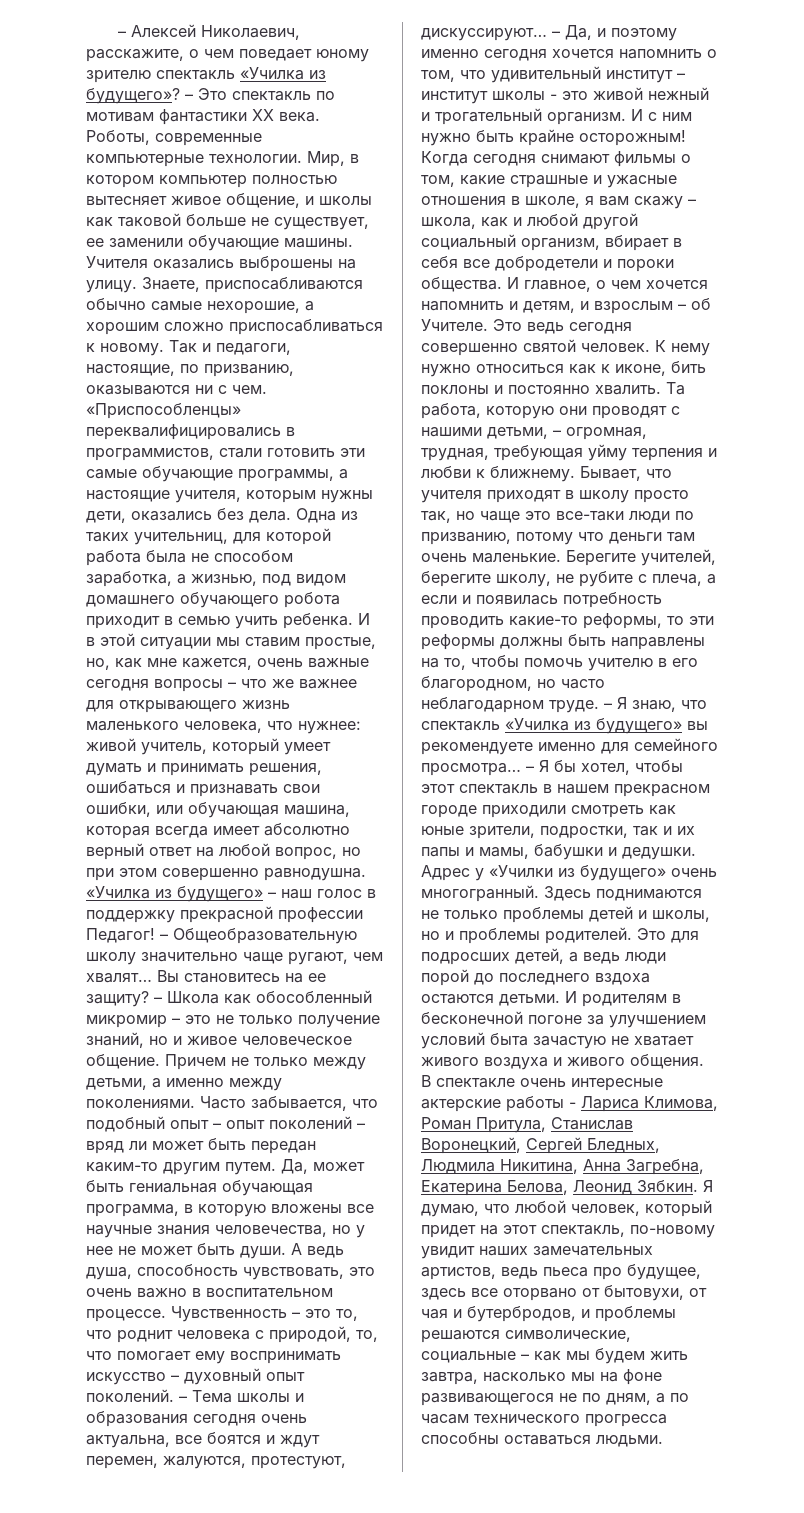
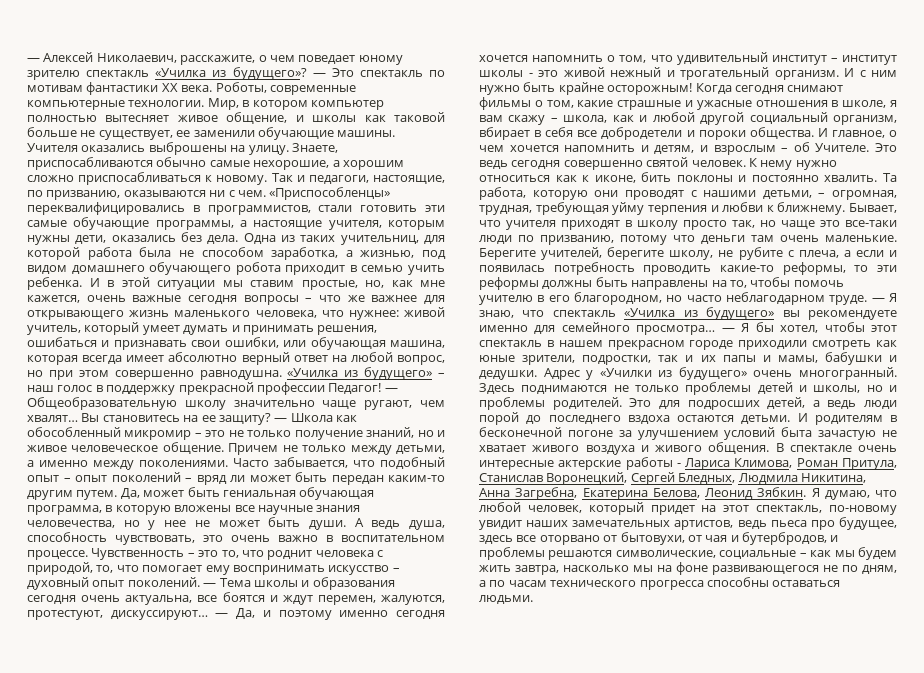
- – Алексей Николаевич, расскажите, о чем поведает юному зрителю спектакль «Училка из будущего»?
+ — Алексей Николаевич, расскажите, о чем поведает юному зрителю спектакль «Училка из будущего»?
- – Это спектакль по мотивам фантастики ХХ века.
+ — Это спектакль по мотивам фантастики ХХ века.
- – Общеобразовательную школу значительно чаще ругают, чем хвалят…
+ — Общеобразовательную школу значительно чаще ругают, чем хвалят…
- – Школа как обособленный микромир – это не только получение знаний, но и живое человеческое общение.
+ — Школа как обособленный микромир – это не только получение знаний, но и живое человеческое общение.
- – Тема школы и образования сегодня очень актуальна, все боятся и ждут перемен, жалуются, протестуют, дискуссируют…
+ — Тема школы и образования сегодня очень актуальна, все боятся и ждут перемен, жалуются, протестуют, дискуссируют…
- – Да, и поэтому именно сегодня хочется напомнить о том, что удивительный институт – институт школы - это живой нежный и трогательный организм.
+ — Да, и поэтому именно сегодня хочется напомнить о том, что удивительный институт – институт школы - это живой нежный и трогательный организм.
- – Я знаю, что спектакль «Училка из будущего» вы рекомендуете именно для семейного просмотра…
+ — Я знаю, что спектакль «Училка из будущего» вы рекомендуете именно для семейного просмотра…
- – Я бы хотел, чтобы этот спектакль в нашем прекрасном городе приходили смотреть как юные зрители, подростки, так и их папы и мамы, бабушки и дедушки.
+ — Я бы хотел, чтобы этот спектакль в нашем прекрасном городе приходили смотреть как юные зрители, подростки, так и их папы и мамы, бабушки и дедушки.

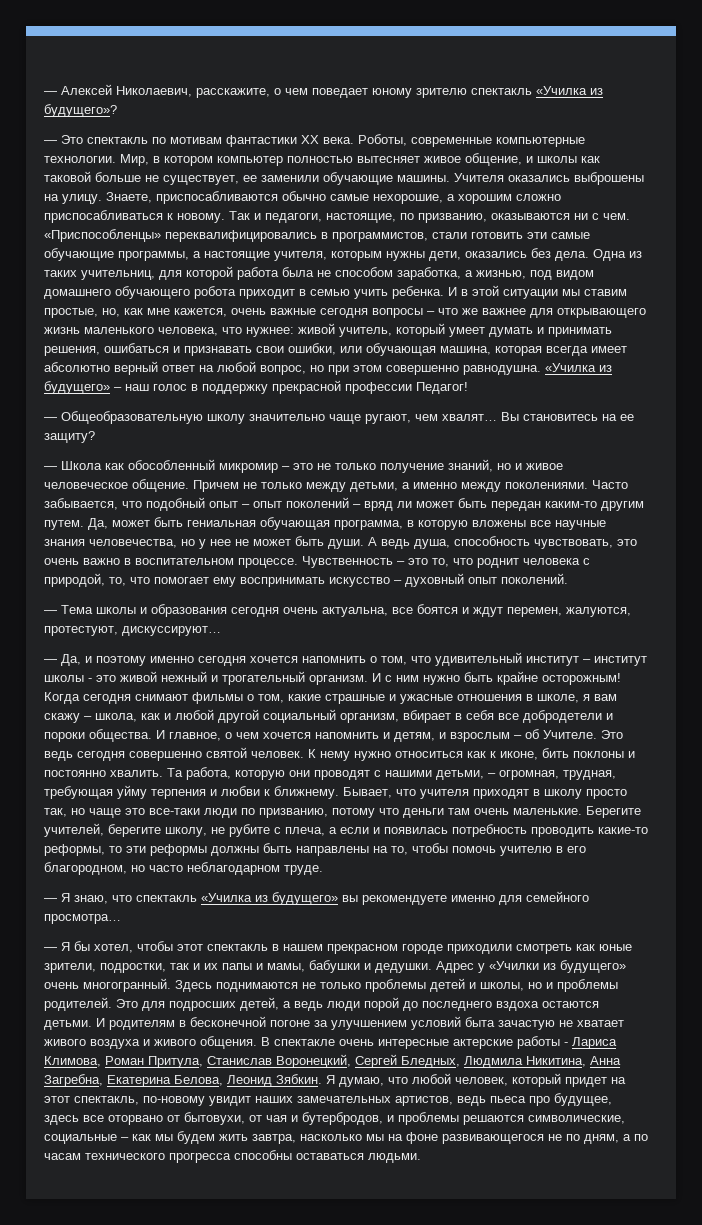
- — Алексей Николаевич, расскажите, о чем поведает юному зрителю спектакль «Училка из будущего»? — Это спектакль по мотивам фантастики ХХ века.
+ — Алексей Николаевич, расскажите, о чем поведает юному зрителю спектакль «Училка из будущего»?
+ — Это спектакль по мотивам фантастики ХХ века.
- «Училка из будущего» – наш голос в поддержку прекрасной профессии Педагог! — Общеобразовательную школу значительно чаще ругают, чем хвалят…
+ «Училка из будущего» – наш голос в поддержку прекрасной профессии Педагог!
+ — Общеобразовательную школу значительно чаще ругают, чем хвалят…
- Вы становитесь на ее защиту? — Школа как обособленный микромир – это не только получение знаний, но и живое человеческое общение.
+ Вы становитесь на ее защиту?
+ — Школа как обособленный микромир – это не только получение знаний, но и живое человеческое общение.
- Чувственность – это то, что роднит человека с природой, то, что помогает ему воспринимать искусство – духовный опыт поколений. — Тема школы и образования сегодня очень актуальна, все боятся и ждут перемен, жалуются, протестуют, дискуссируют… — Да, и поэтому именно сегодня хочется напомнить о том, что удивительный институт – институт школы - это живой нежный и трогательный организм.
+ Чувственность – это то, что роднит человека с природой, то, что помогает ему воспринимать искусство – духовный опыт поколений.
+ — Тема школы и образования сегодня очень актуальна, все боятся и ждут перемен, жалуются, протестуют, дискуссируют…
+ — Да, и поэтому именно сегодня хочется напомнить о том, что удивительный институт – институт школы - это живой нежный и трогательный организм.
- Берегите учителей, берегите школу, не рубите с плеча, а если и появилась потребность проводить какие-то реформы, то эти реформы должны быть направлены на то, чтобы помочь учителю в его благородном, но часто неблагодарном труде. — Я знаю, что спектакль «Училка из будущего» вы рекомендуете именно для семейного просмотра… — Я бы хотел, чтобы этот спектакль в нашем прекрасном городе приходили смотреть как юные зрители, подростки, так и их папы и мамы, бабушки и дедушки.
+ Берегите учителей, берегите школу, не рубите с плеча, а если и появилась потребность проводить какие-то реформы, то эти реформы должны быть направлены на то, чтобы помочь учителю в его благородном, но часто неблагодарном труде.
+ — Я знаю, что спектакль «Училка из будущего» вы рекомендуете именно для семейного просмотра…
+ — Я бы хотел, чтобы этот спектакль в нашем прекрасном городе приходили смотреть как юные зрители, подростки, так и их папы и мамы, бабушки и дедушки.

